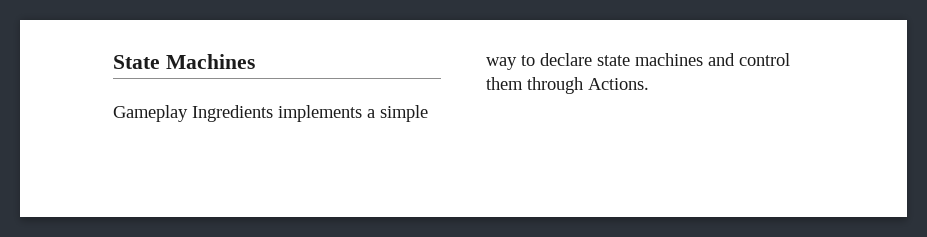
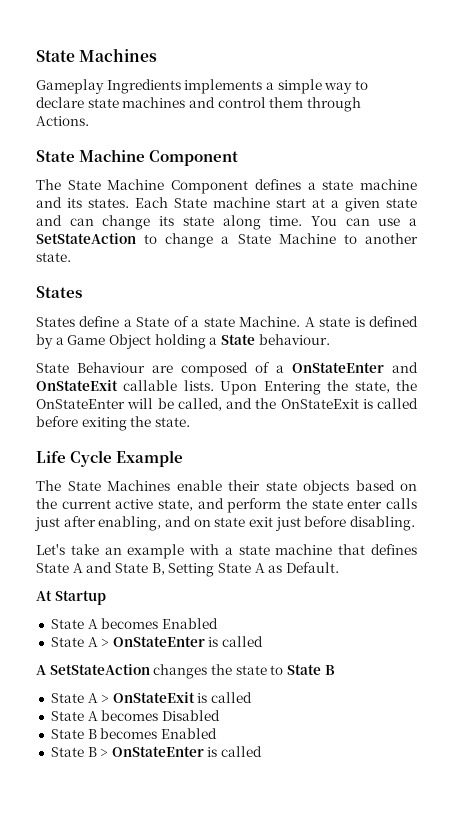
  Gameplay Ingredients implements a simple way to declare state machines and control them through Actions.
+ State Machine Component
+ The State Machine Component defines a state machine and its states. Each State machine start at a given state and can change its state along time. You can use a SetStateAction to change a State Machine to another state.
+ States
+ States define a State of a state Machine. A state is defined by a Game Object holding a State behaviour.
+ State Behaviour are composed of a OnStateEnter and OnStateExit callable lists. Upon Entering the state, the OnStateEnter will be called, and the OnStateExit is called before exiting the state.
+ Life Cycle Example
+ The State Machines enable their state objects based on the current active state, and perform the state enter calls just after enabling, and on state exit just before disabling.
+ Let's take an example with a state machine that defines State A and State B, Setting State A as Default.
+ At Startup
+ State A becomes Enabled
+ State A > OnStateEnter is called
+ A SetStateAction changes the state to State B
+ State A > OnStateExit is called
+ State A becomes Disabled
+ State B becomes Enabled
+ State B > OnStateEnter is called

